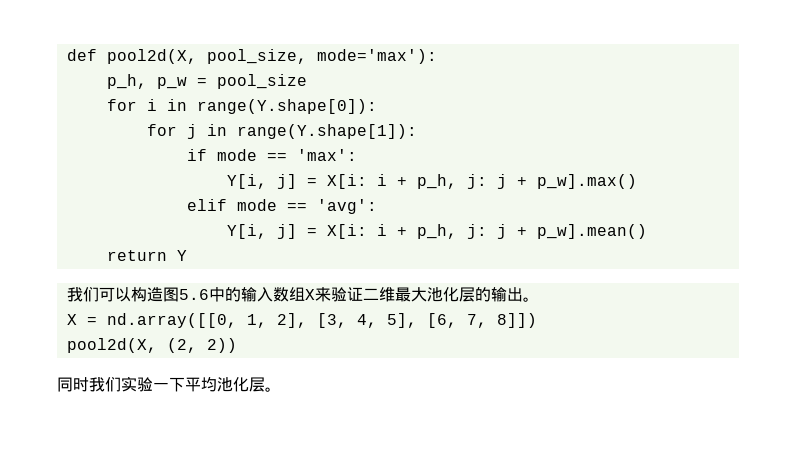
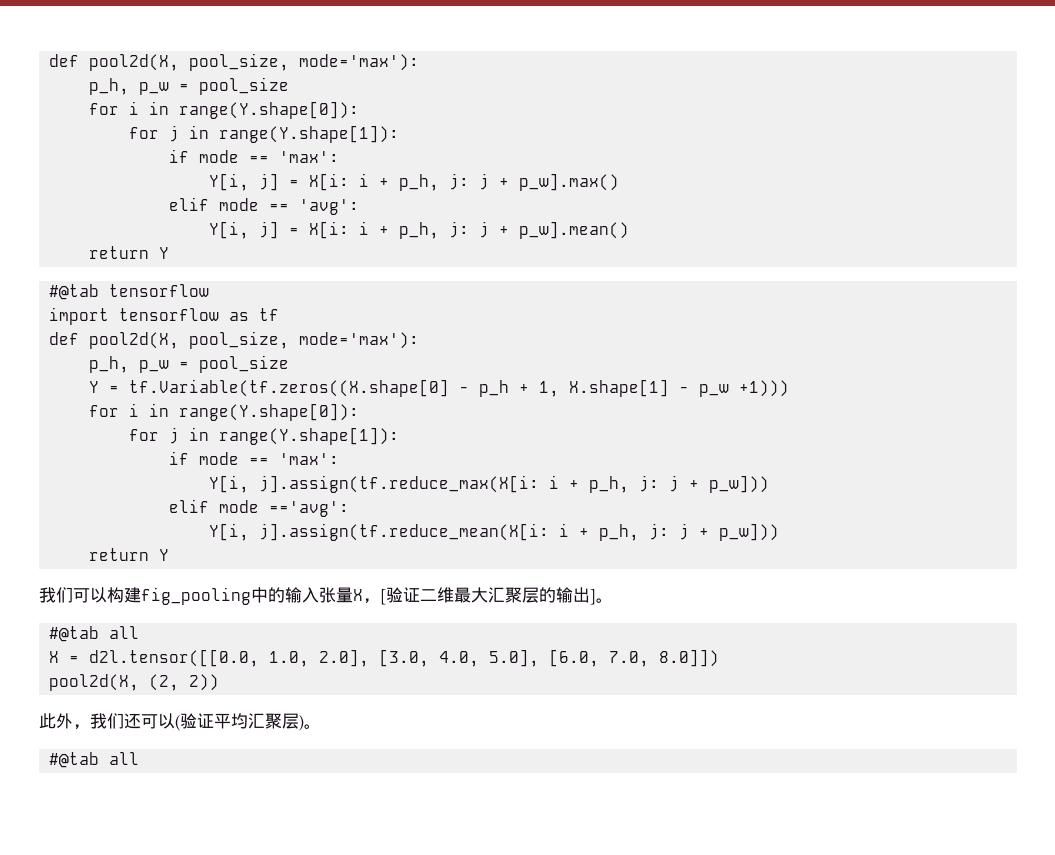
- 我们可以构造图5.6中的输入数组X来验证二维最大池化层的输出。
+ #@tab tensorflow
+ import tensorflow as tf
+ def pool2d(X, pool_size, mode='max'):
+ p_h, p_w = pool_size
+ Y = tf.Variable(tf.zeros((X.shape[0] - p_h + 1, X.shape[1] - p_w +1)))
+ for i in range(Y.shape[0]):
+ for j in range(Y.shape[1]):
+ if mode == 'max':
+ Y[i, j].assign(tf.reduce_max(X[i: i + p_h, j: j + p_w]))
+ elif mode =='avg':
+ Y[i, j].assign(tf.reduce_mean(X[i: i + p_h, j: j + p_w]))
+ return Y
+ 我们可以构建fig_pooling中的输入张量X，[验证二维最大汇聚层的输出]。
+ #@tab all
- X = nd.array([[0, 1, 2], [3, 4, 5], [6, 7, 8]])
+ X = d2l.tensor([[0.0, 1.0, 2.0], [3.0, 4.0, 5.0], [6.0, 7.0, 8.0]])
  pool2d(X, (2, 2))
- 同时我们实验一下平均池化层。
+ 此外，我们还可以(验证平均汇聚层)。
+ #@tab all

